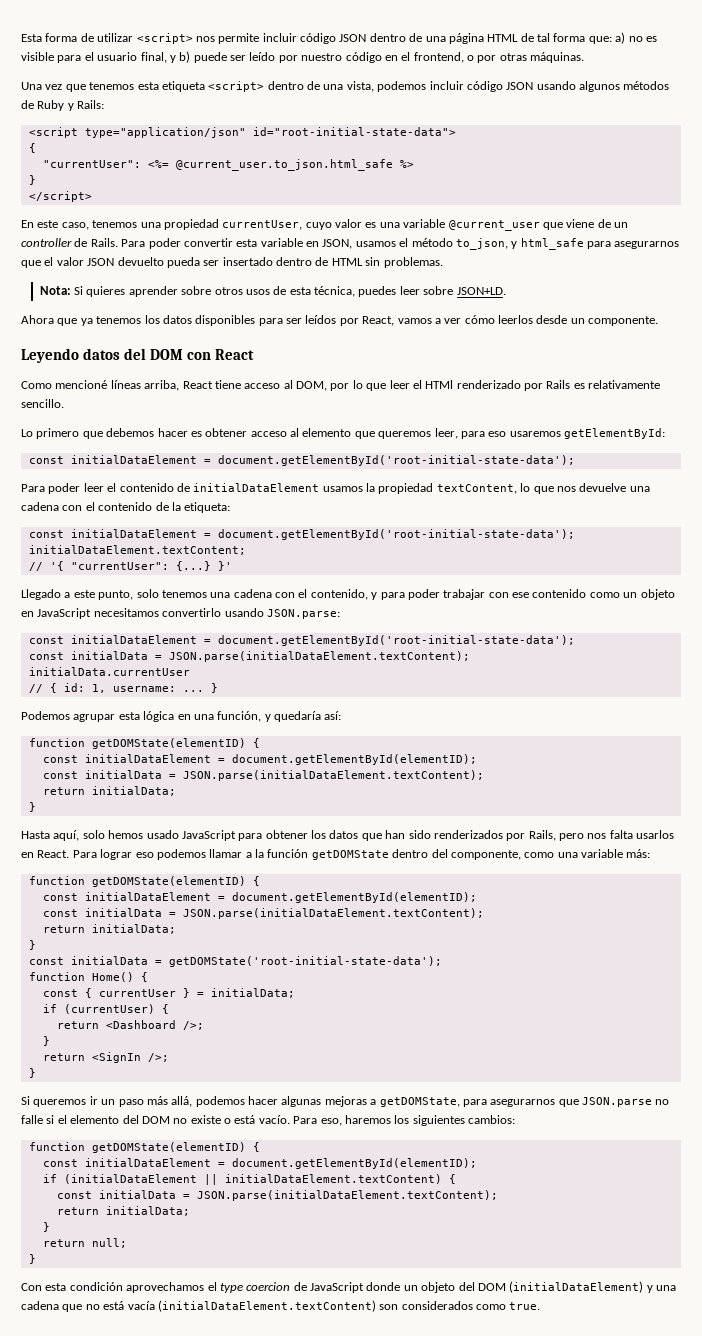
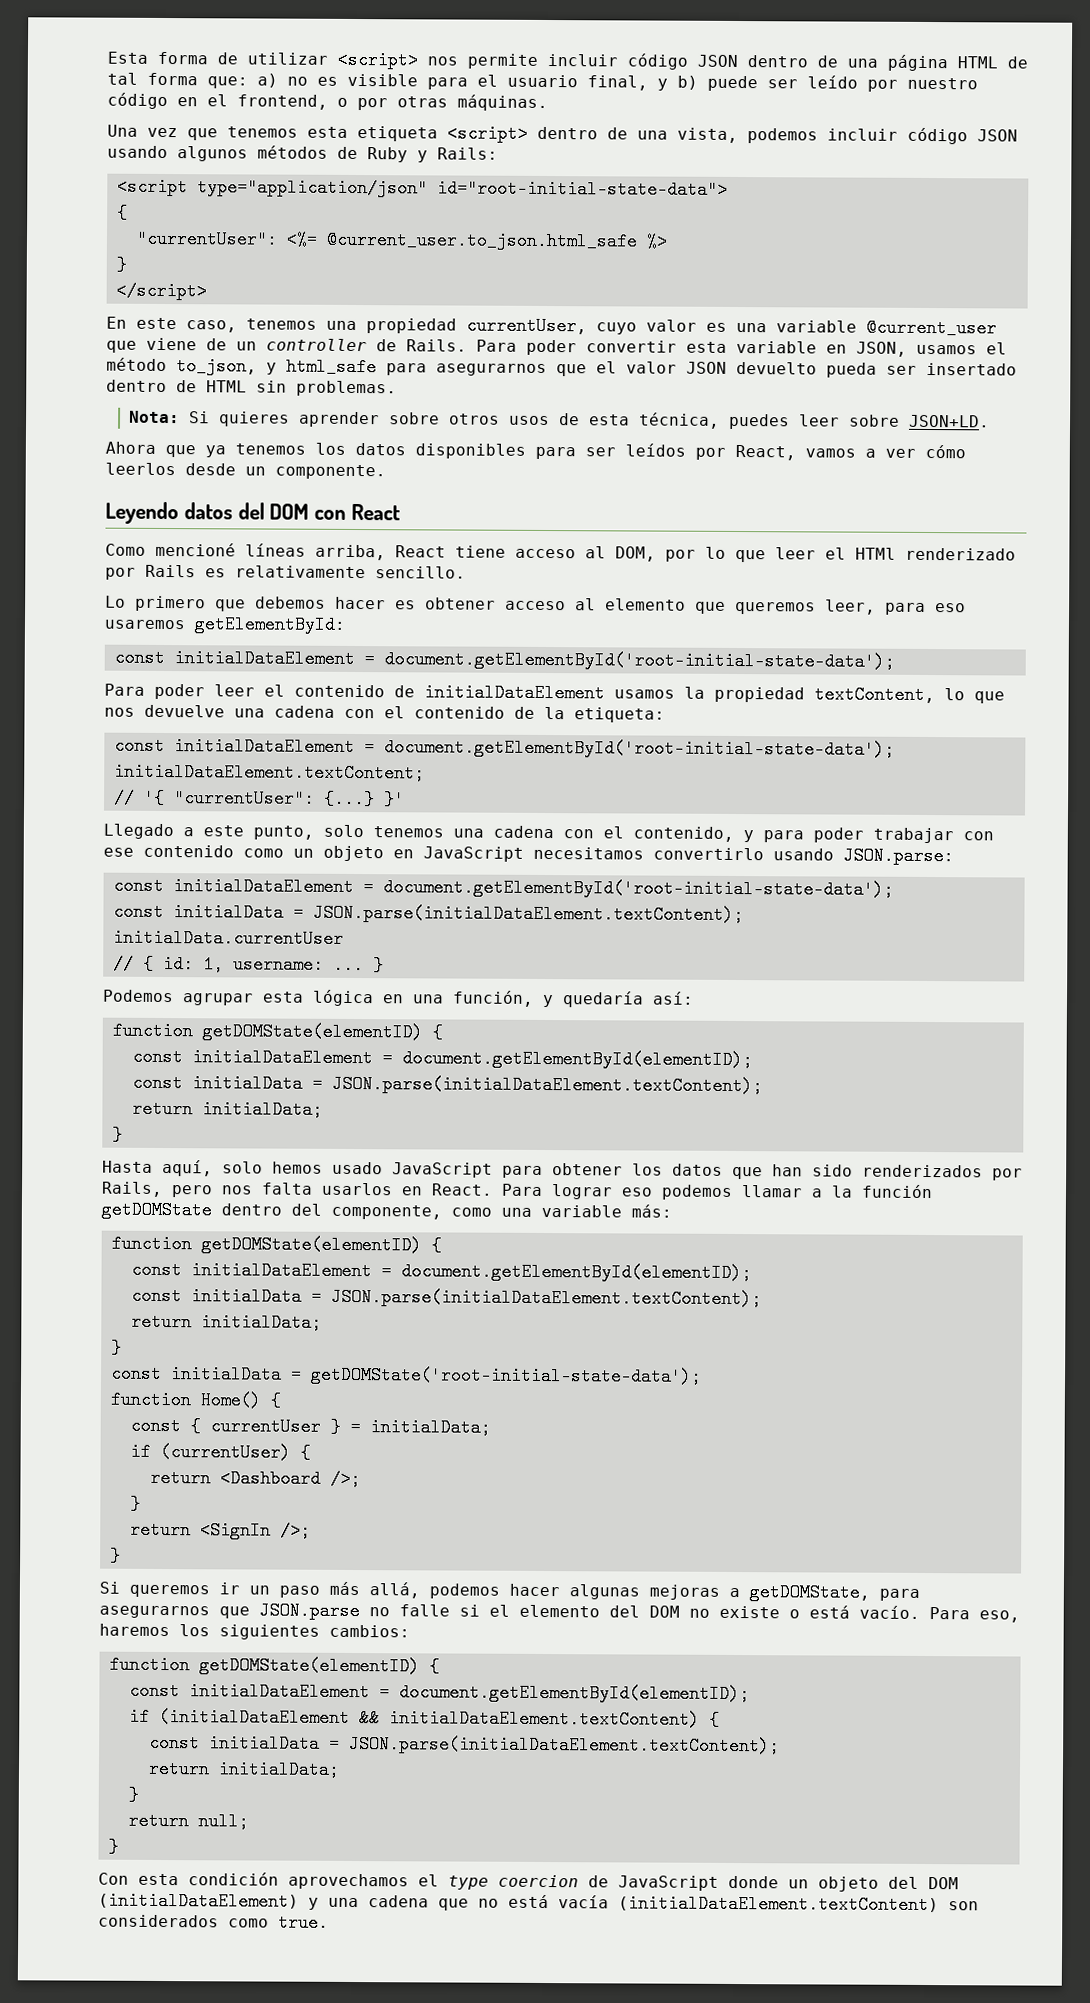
- if (initialDataElement || initialDataElement.textContent) {
+ if (initialDataElement && initialDataElement.textContent) {

